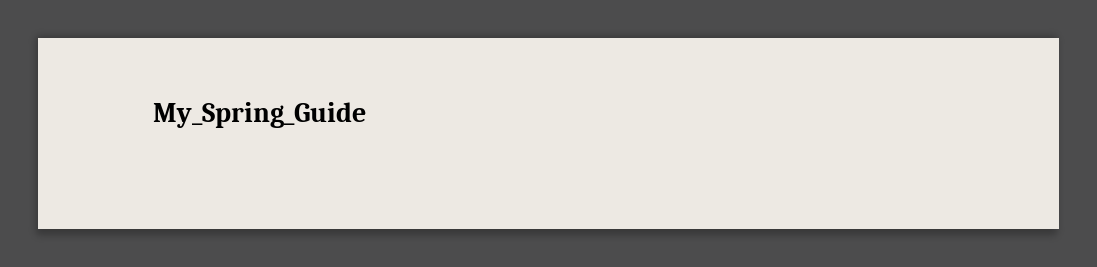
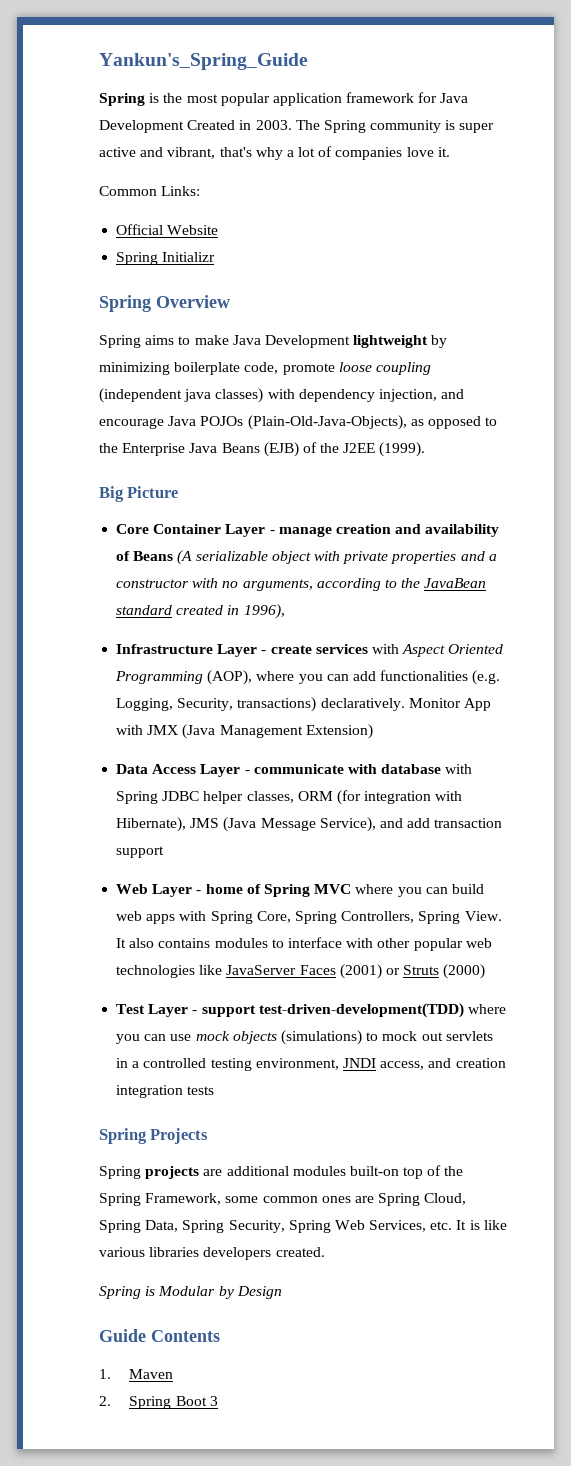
- My_Spring_Guide
+ Yankun's_Spring_Guide
+ Spring is the most popular application framework for Java Development Created in 2003. The Spring community is super active and vibrant, that's why a lot of companies love it.
+ Common Links:
+ Official Website
+ Spring Initializr
+ Spring Overview
+ Spring aims to make Java Development lightweight by minimizing boilerplate code, promote loose coupling (independent java classes) with dependency injection, and encourage Java POJOs (Plain-Old-Java-Objects), as opposed to the Enterprise Java Beans (EJB) of the J2EE (1999).
+ Big Picture
+ Core Container Layer - manage creation and availability of Beans (A serializable object with private properties and a constructor with no arguments, according to the JavaBean standard created in 1996),
+ Infrastructure Layer - create services with Aspect Oriented Programming (AOP), where you can add functionalities (e.g. Logging, Security, transactions) declaratively. Monitor App with JMX (Java Management Extension)
+ Data Access Layer - communicate with database with Spring JDBC helper classes, ORM (for integration with Hibernate), JMS (Java Message Service), and add transaction support
+ Web Layer - home of Spring MVC where you can build web apps with Spring Core, Spring Controllers, Spring View. It also contains modules to interface with other popular web technologies like JavaServer Faces (2001) or Struts (2000)
+ Test Layer - support test-driven-development(TDD) where you can use mock objects (simulations) to mock out servlets in a controlled testing environment, JNDI access, and creation integration tests
+ Spring Projects
+ Spring projects are additional modules built-on top of the Spring Framework, some common ones are Spring Cloud, Spring Data, Spring Security, Spring Web Services, etc. It is like various libraries developers created.
+ Spring is Modular by Design
+ Guide Contents
+ 1. Maven
+ 2. Spring Boot 3

